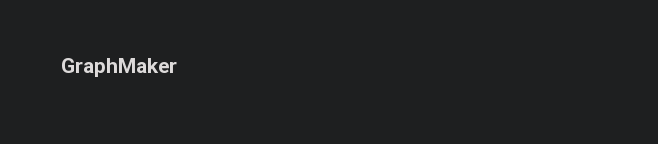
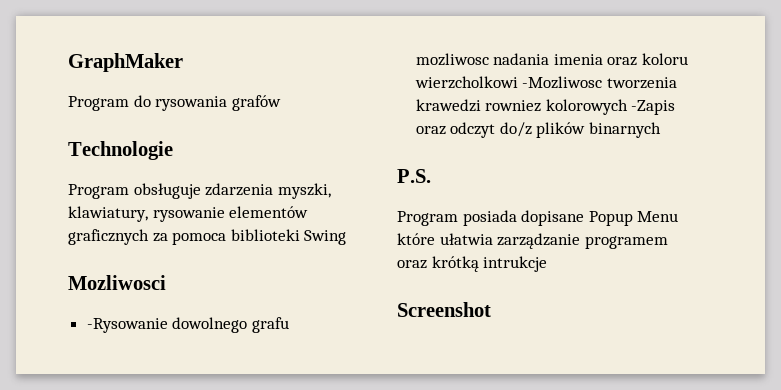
+ Program do rysowania grafów
+ Technologie
+ Program obsługuje zdarzenia myszki, klawiatury, rysowanie elementów graficznych za pomoca biblioteki Swing
+ Mozliwosci
+ -Rysowanie dowolnego grafu mozliwosc nadania imenia oraz koloru wierzcholkowi -Mozliwosc tworzenia krawedzi rowniez kolorowych -Zapis oraz odczyt do/z plików binarnych
+ P.S.
+ Program posiada dopisane Popup Menu które ułatwia zarządzanie programem oraz krótką intrukcje
+ Screenshot

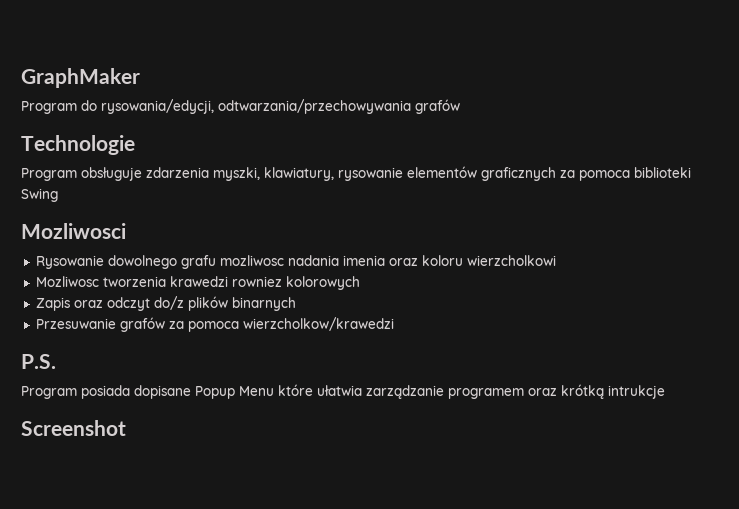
- Program do rysowania grafów
+ Program do rysowania/edycji, odtwarzania/przechowywania grafów
- -Rysowanie dowolnego grafu mozliwosc nadania imenia oraz koloru wierzcholkowi -Mozliwosc tworzenia krawedzi rowniez kolorowych -Zapis oraz odczyt do/z plików binarnych
+ Rysowanie dowolnego grafu mozliwosc nadania imenia oraz koloru wierzcholkowi
+ Mozliwosc tworzenia krawedzi rowniez kolorowych
+ Zapis oraz odczyt do/z plików binarnych
+ Przesuwanie grafów za pomoca wierzcholkow/krawedzi

